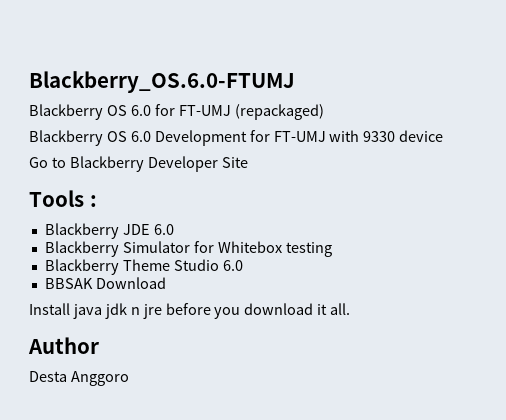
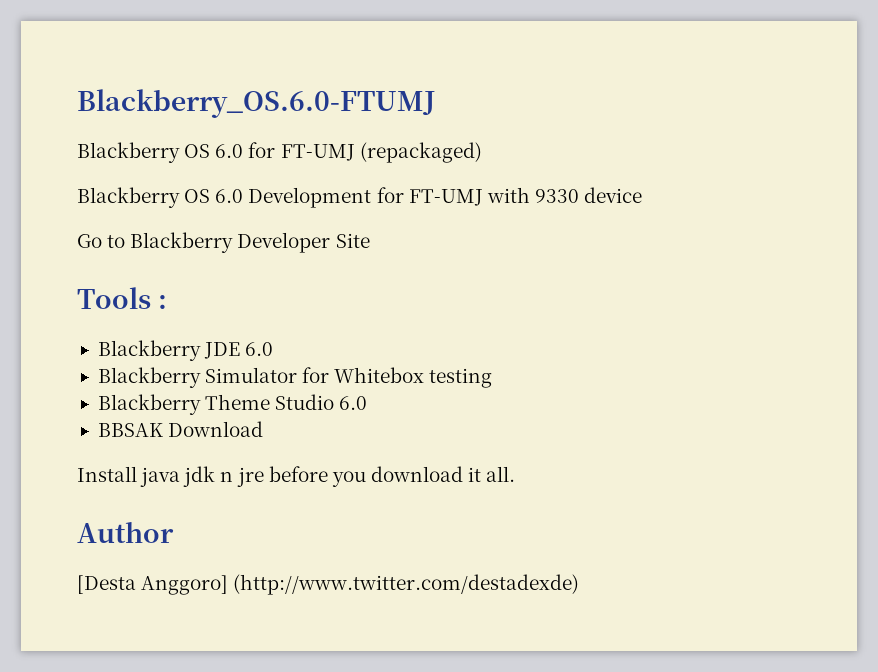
- Desta Anggoro
+ [Desta Anggoro] (http://www.twitter.com/destadexde)

